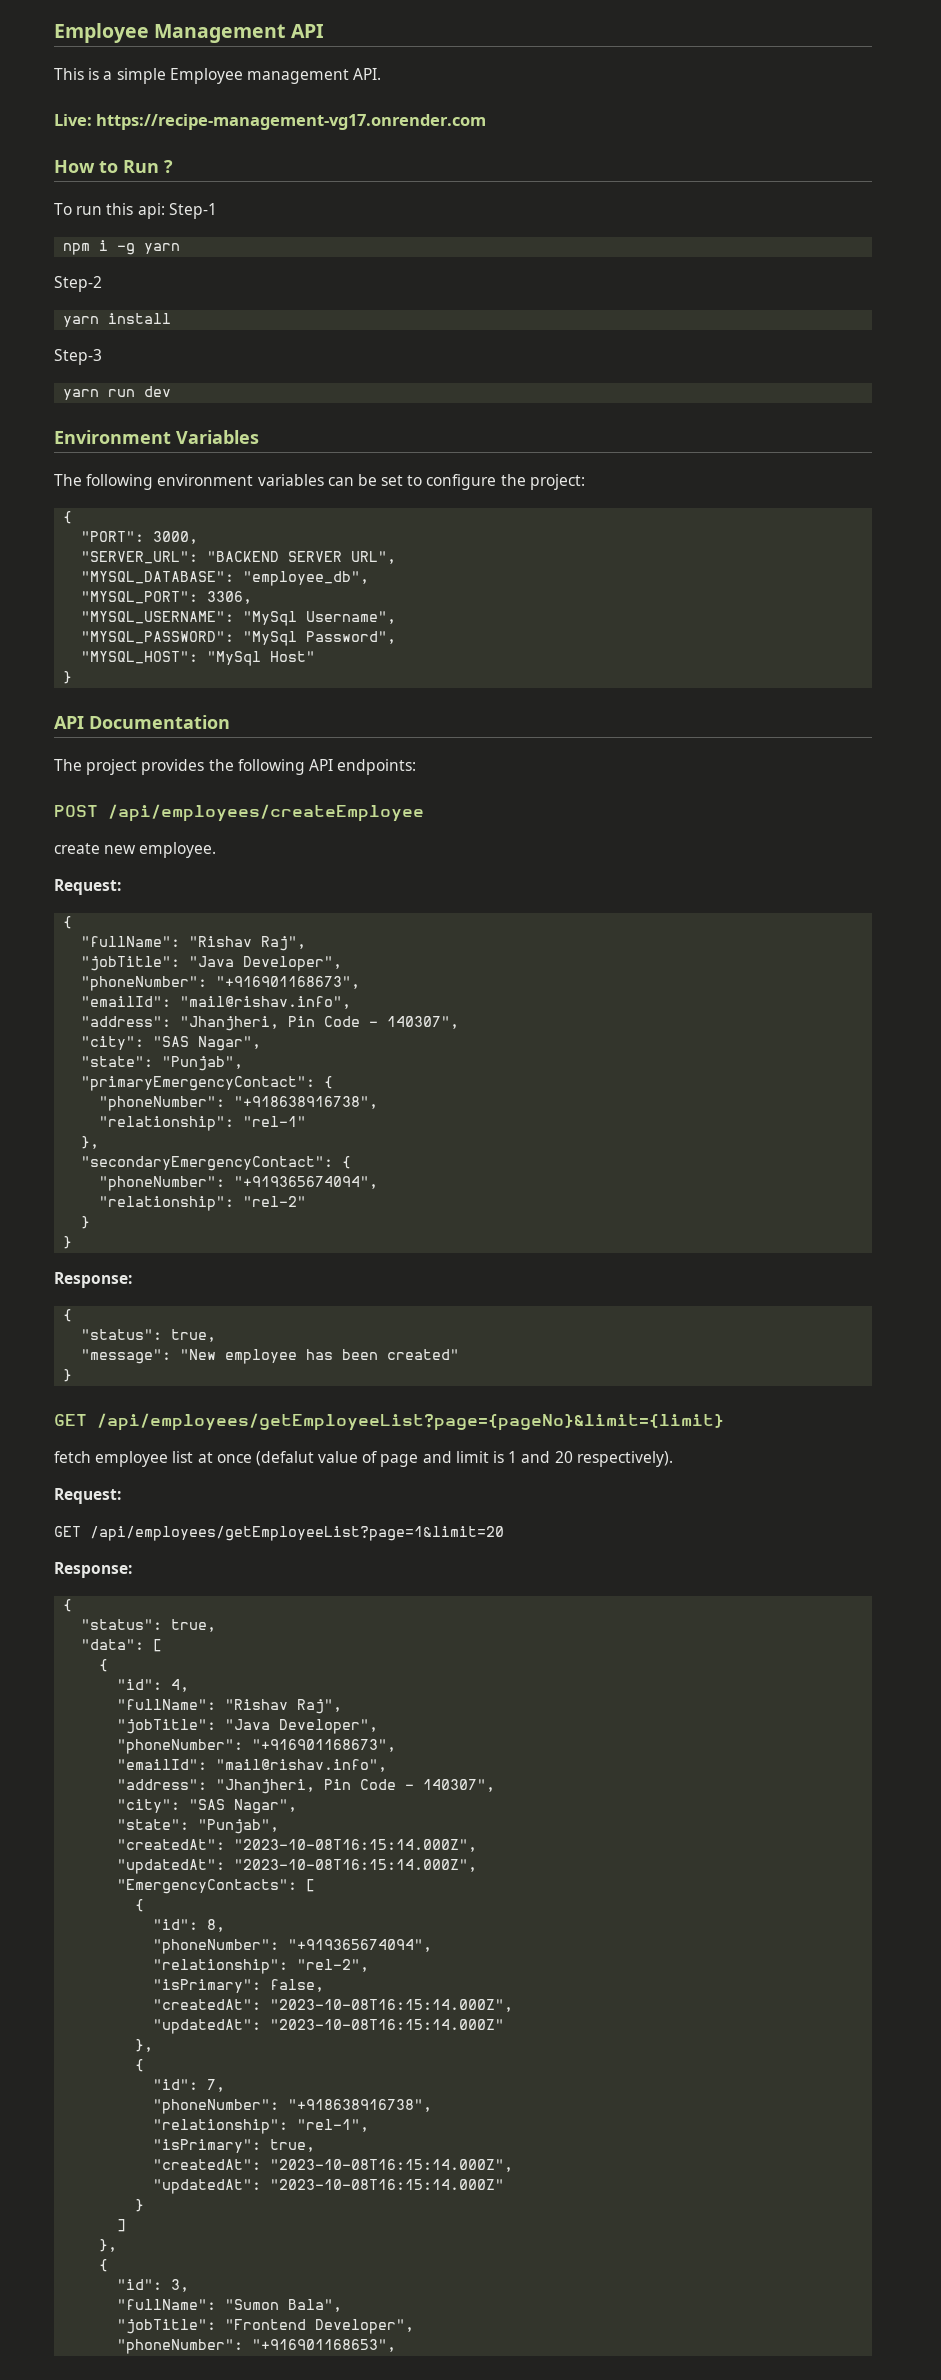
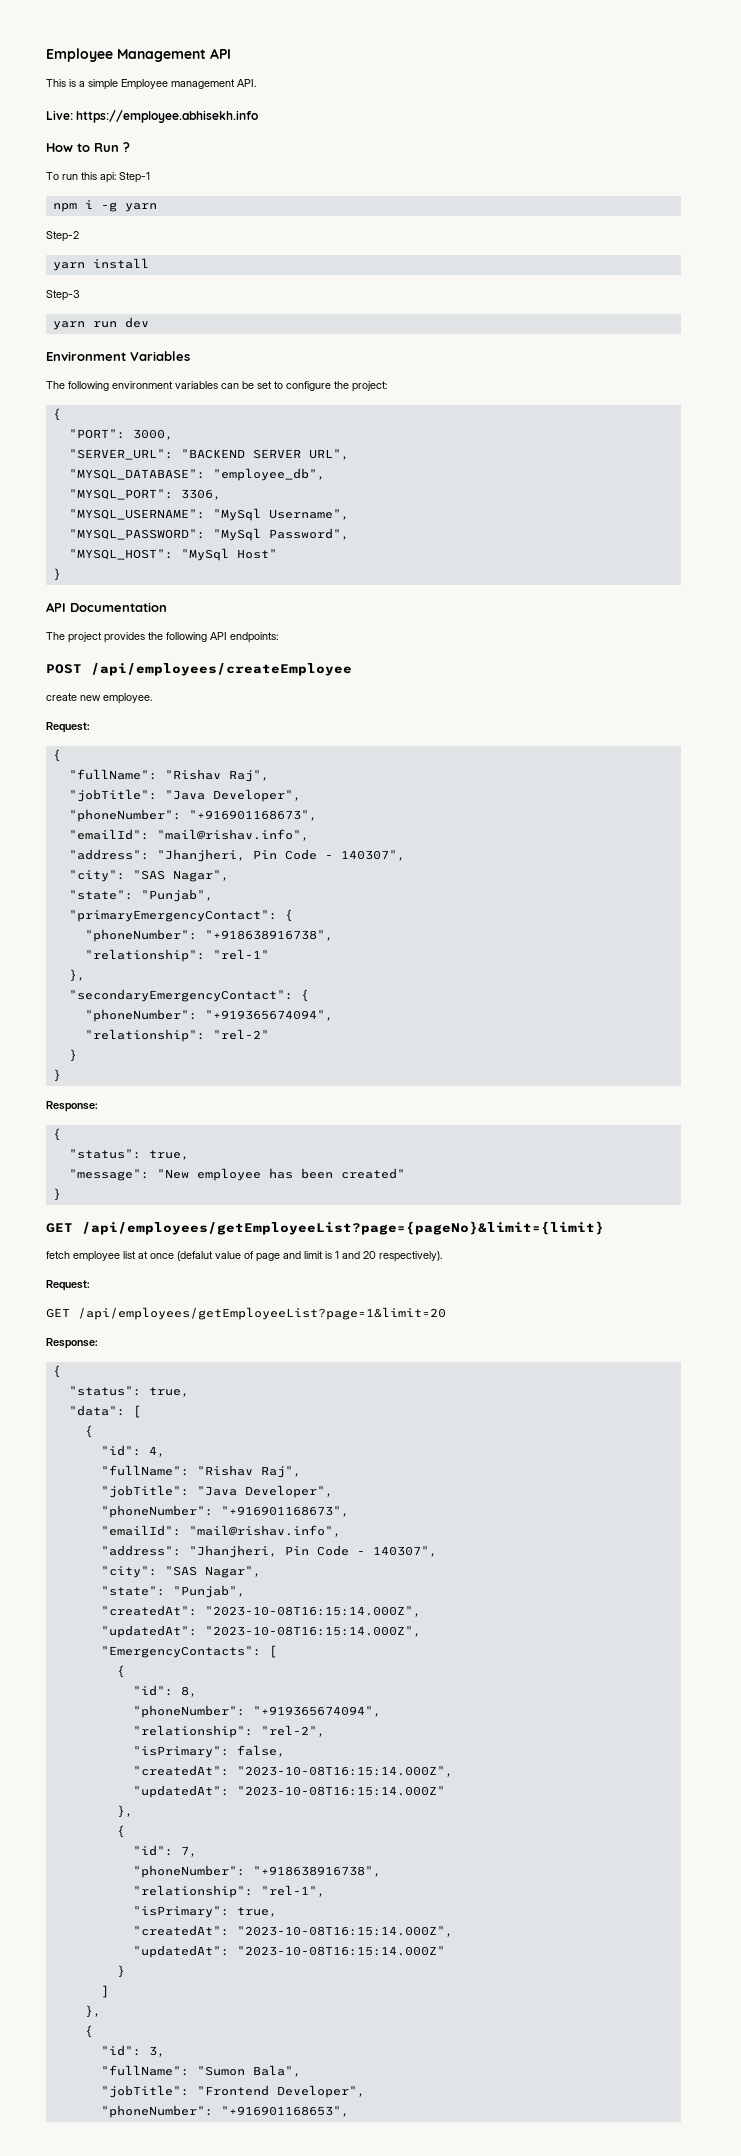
- Live: https://recipe-management-vg17.onrender.com
+ Live: https://employee.abhisekh.info

